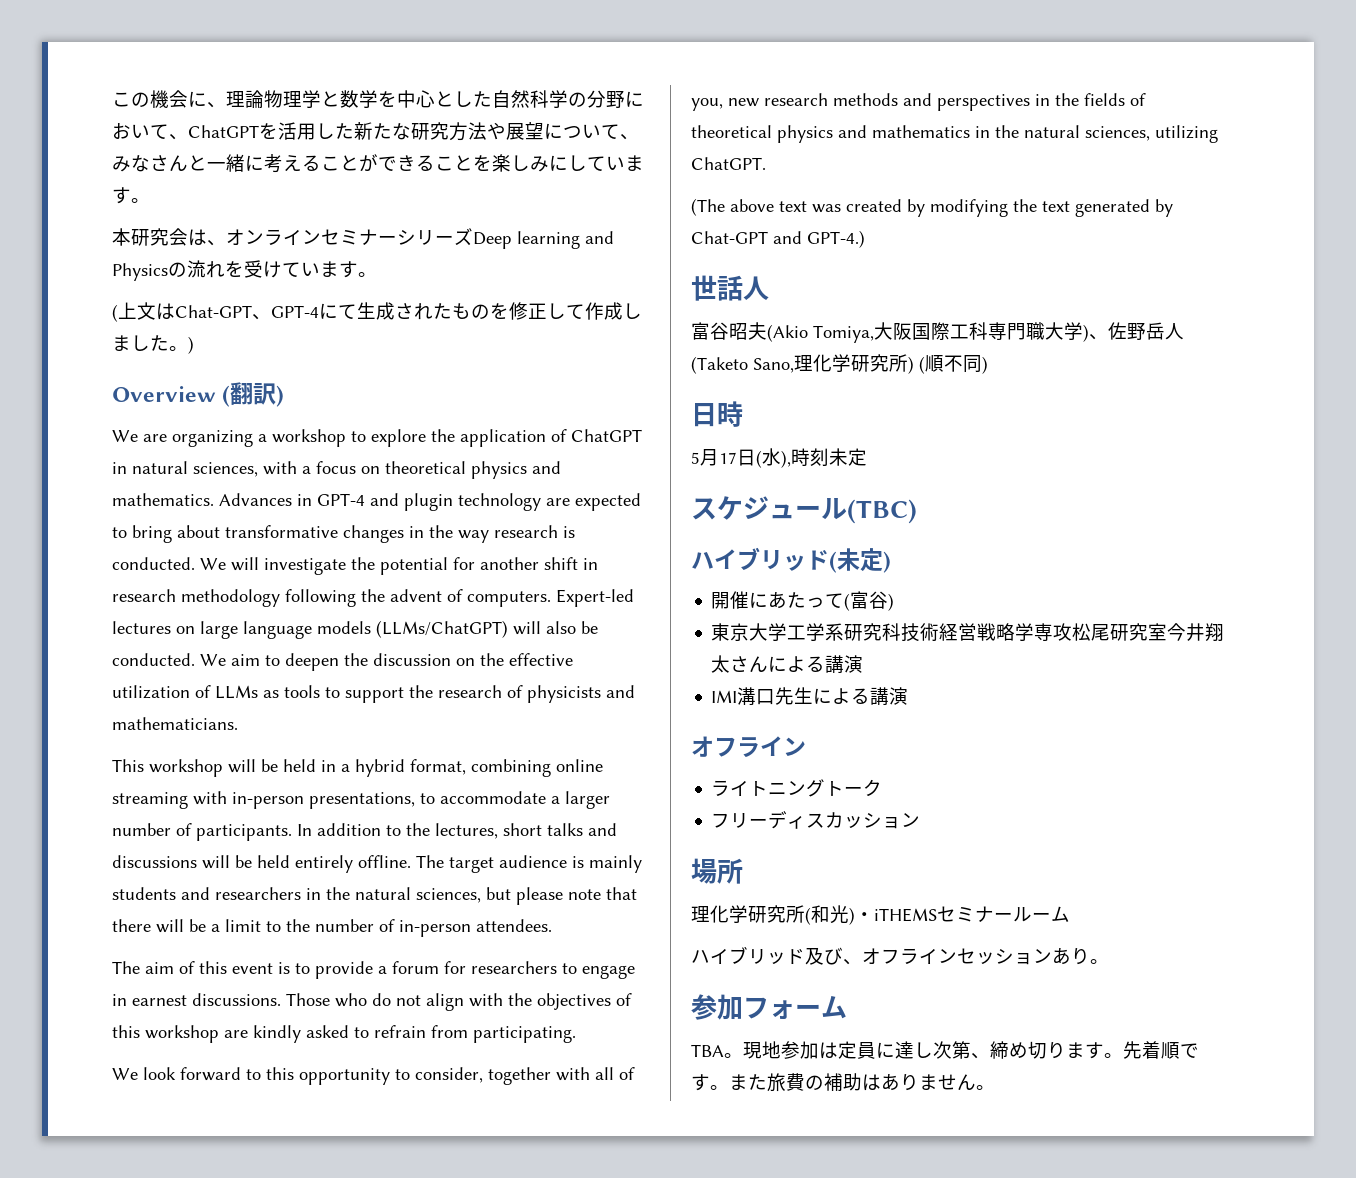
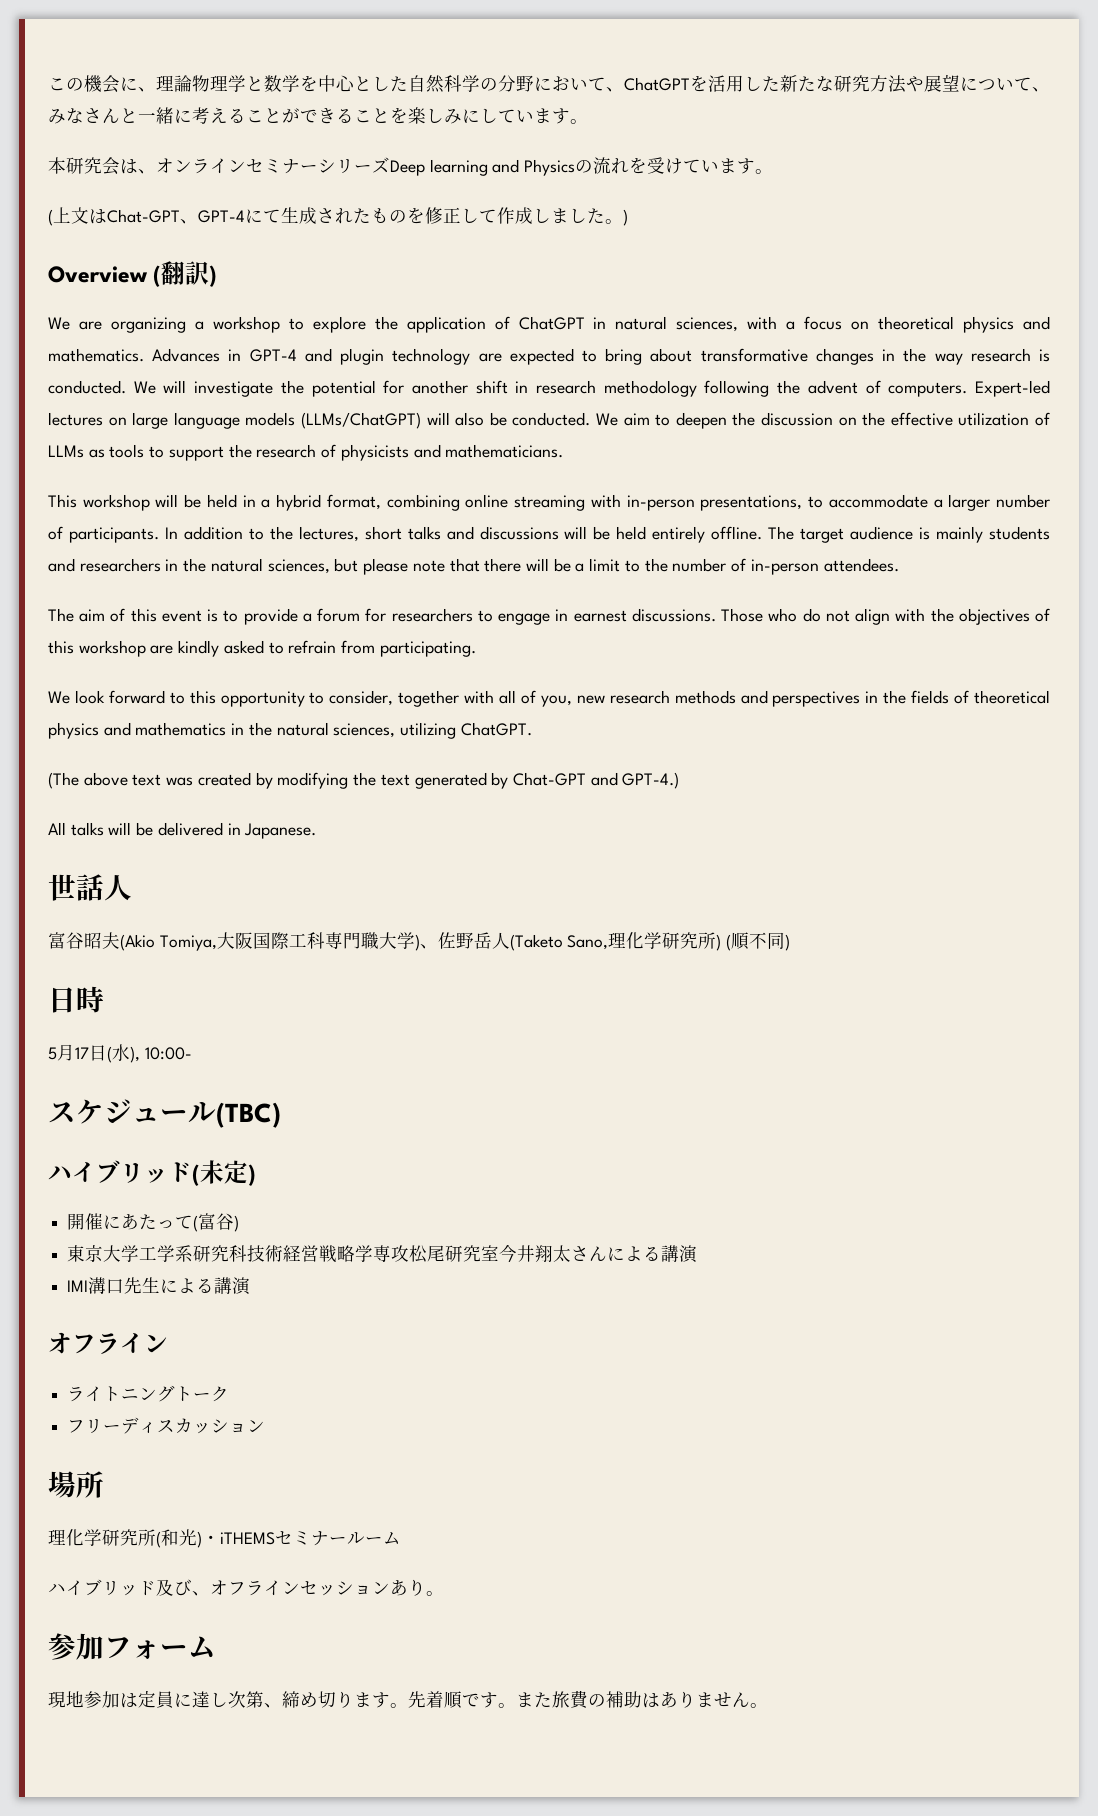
+ All talks will be delivered in Japanese.
- 5月17日(水),時刻未定
+ 5月17日(水), 10:00-
- TBA。

